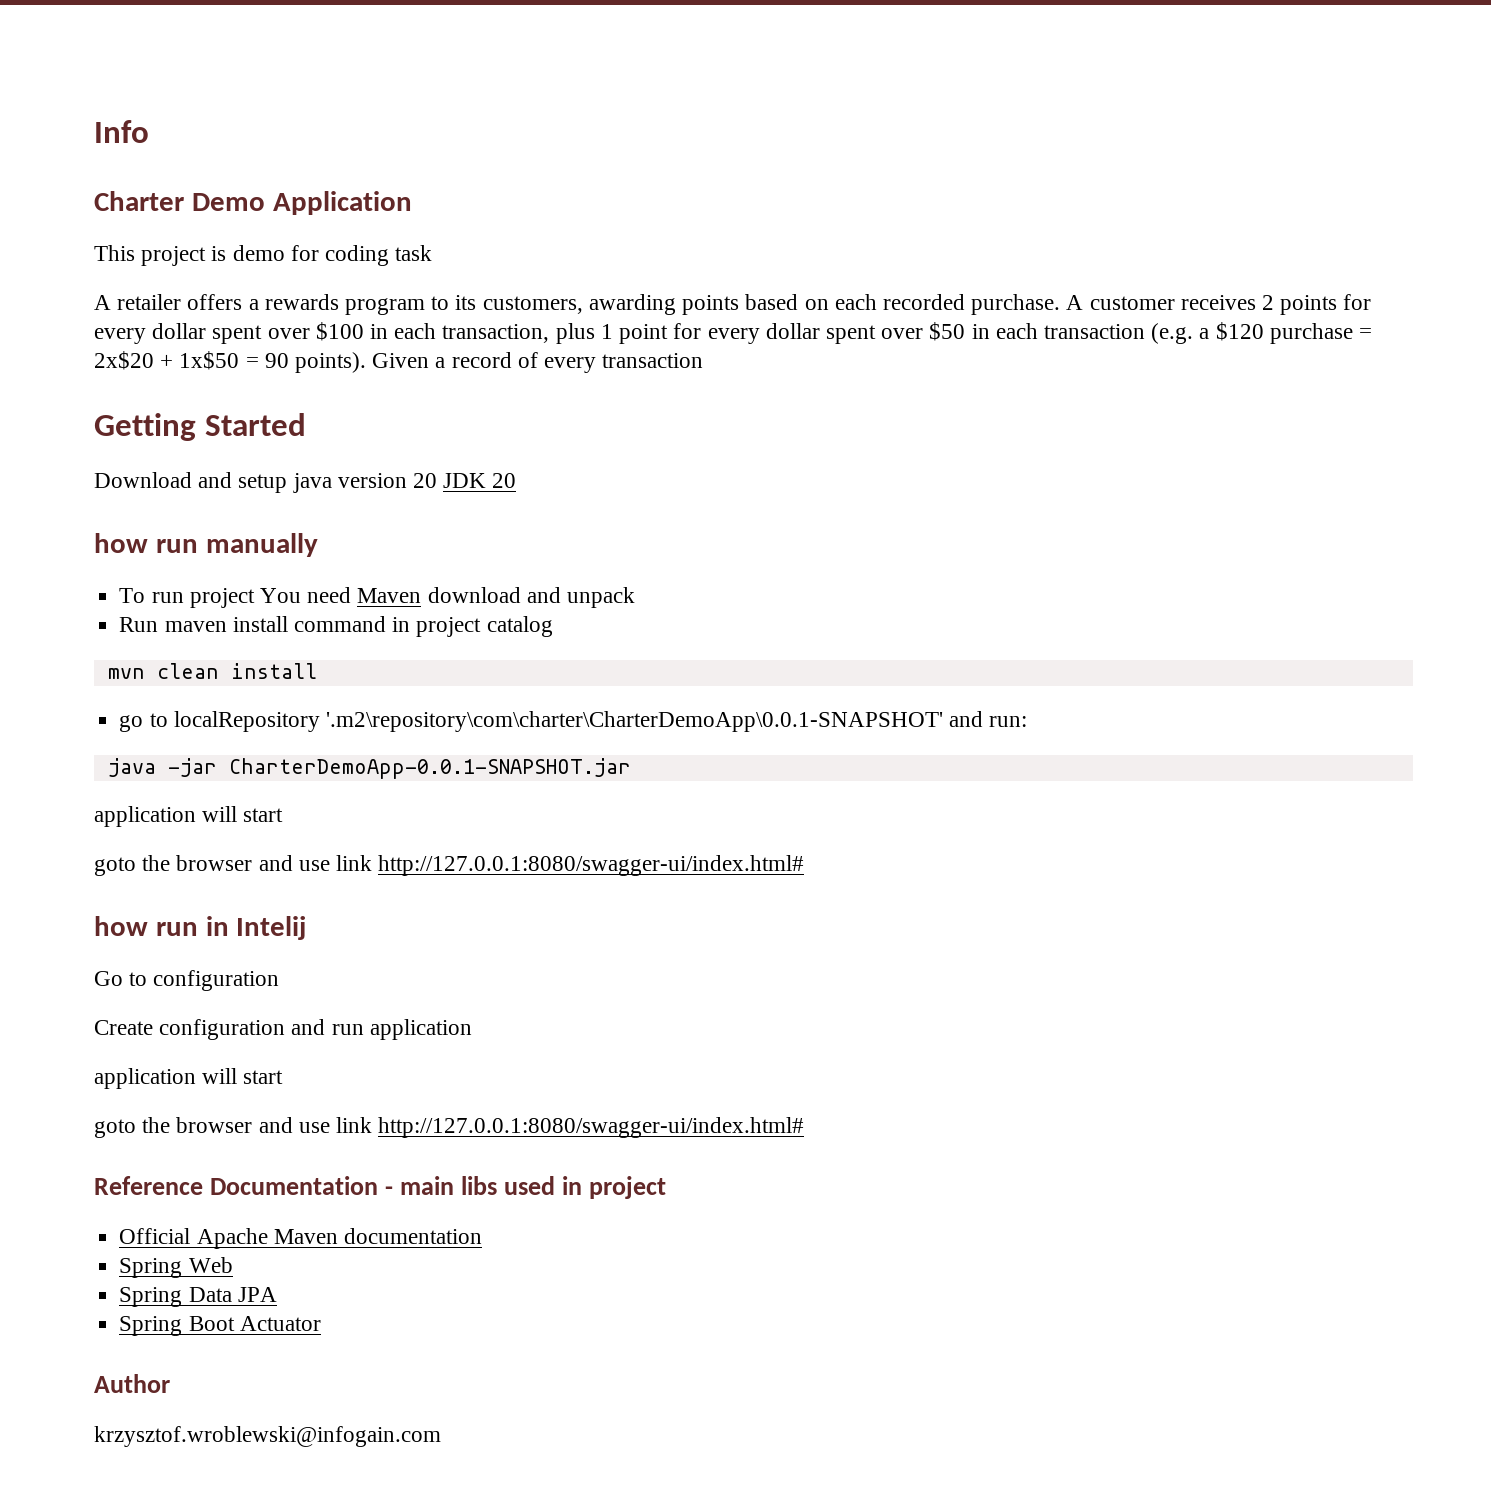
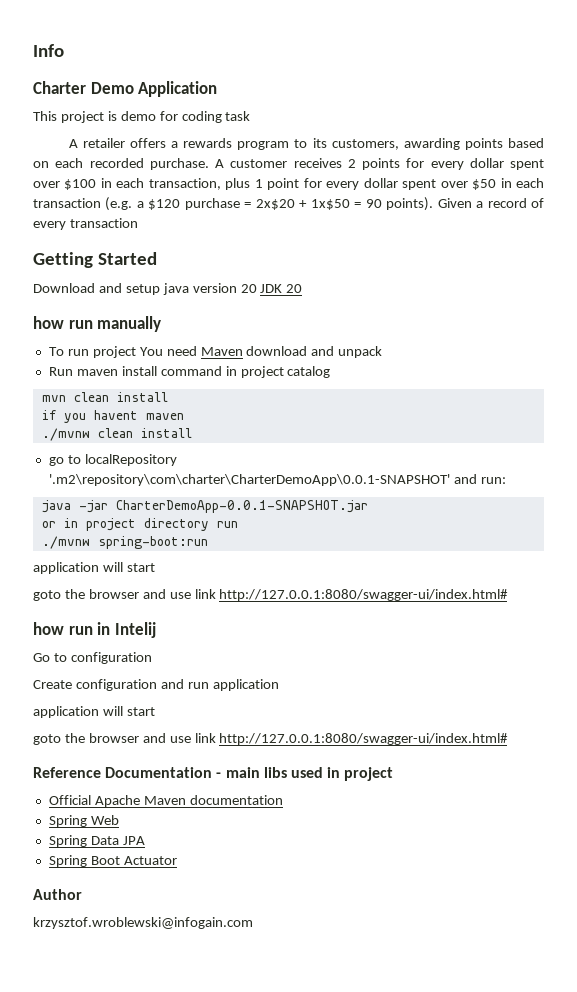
+ if you havent maven
+ ./mvnw clean install
+ or in project directory run
+ ./mvnw spring-boot:run

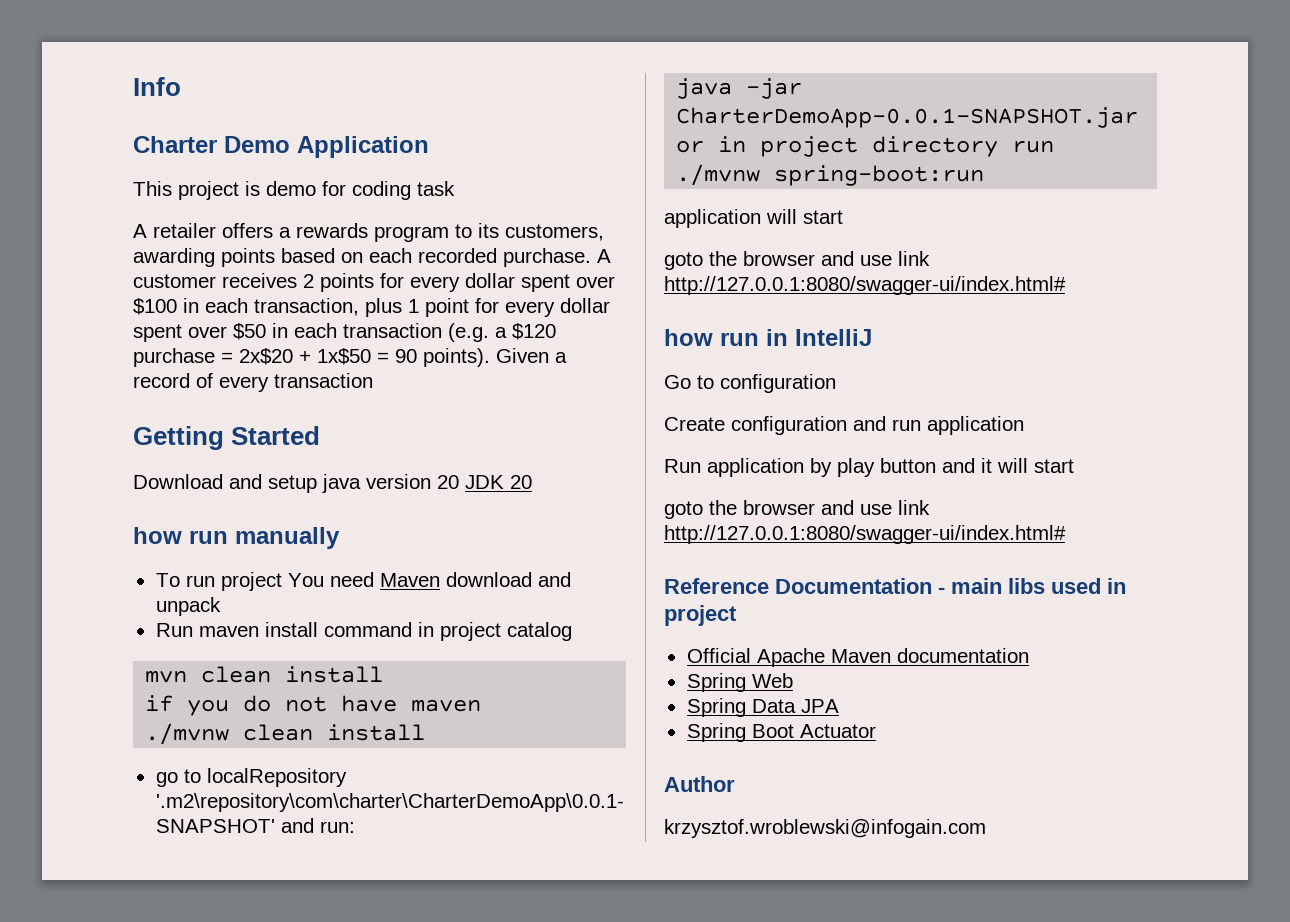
- if you havent maven
+ if you do not have maven
- how run in Intelij
+ how run in IntelliJ
  Create configuration and run application
- application will start
+ Run application by play button and it will start

